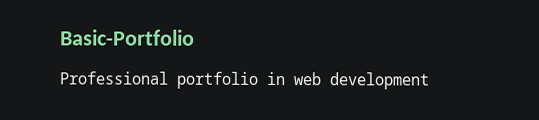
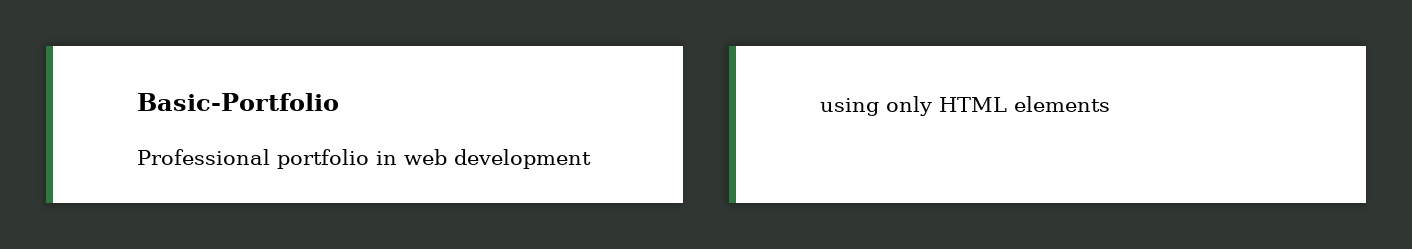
- Professional portfolio in web development
+ Professional portfolio in web development using only HTML elements

